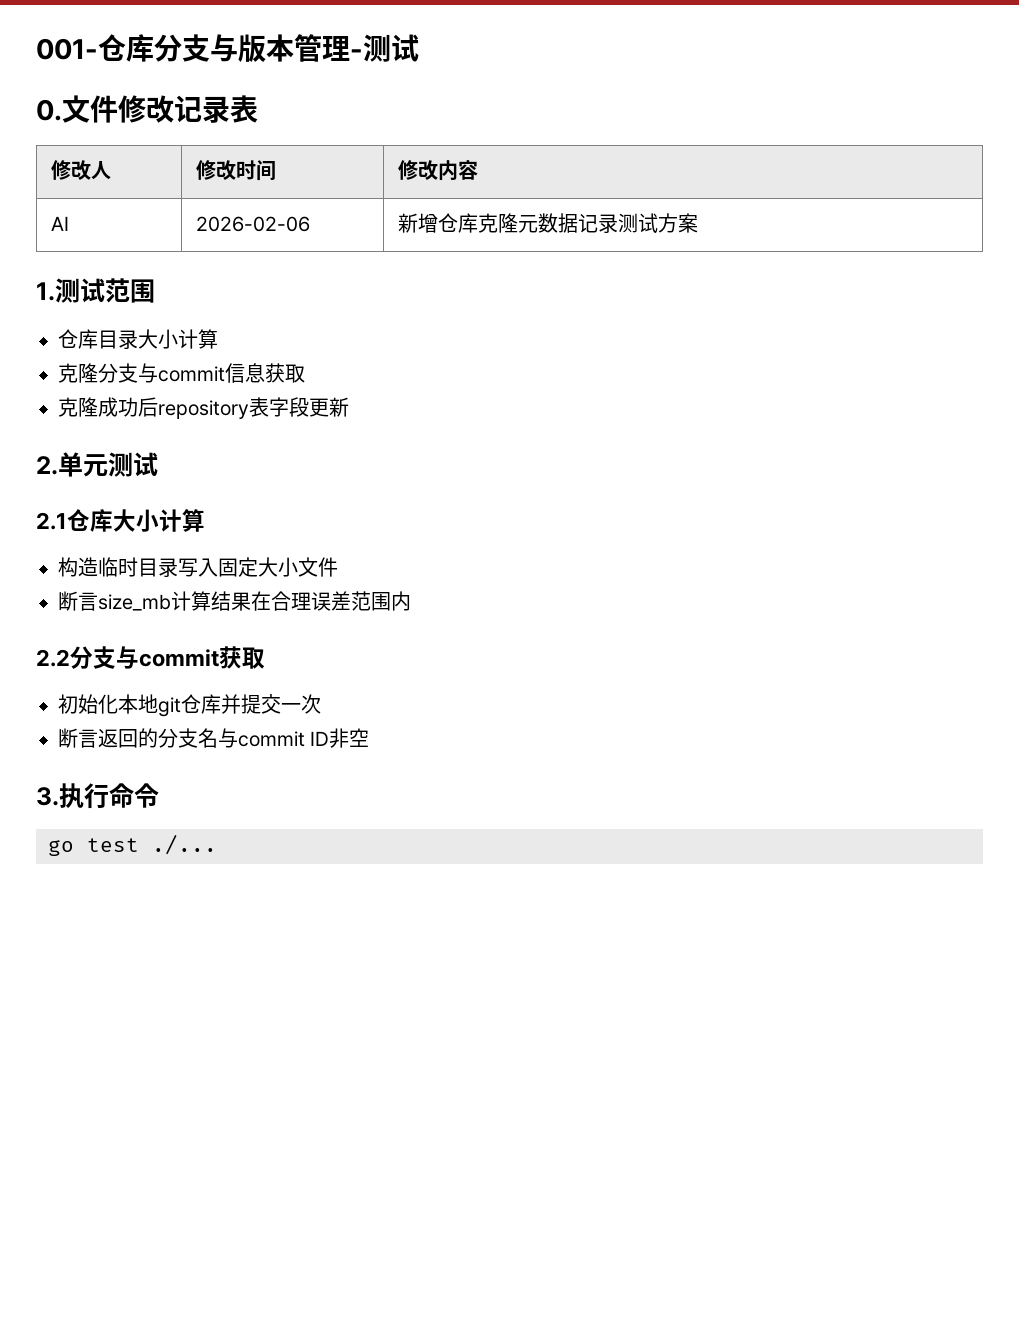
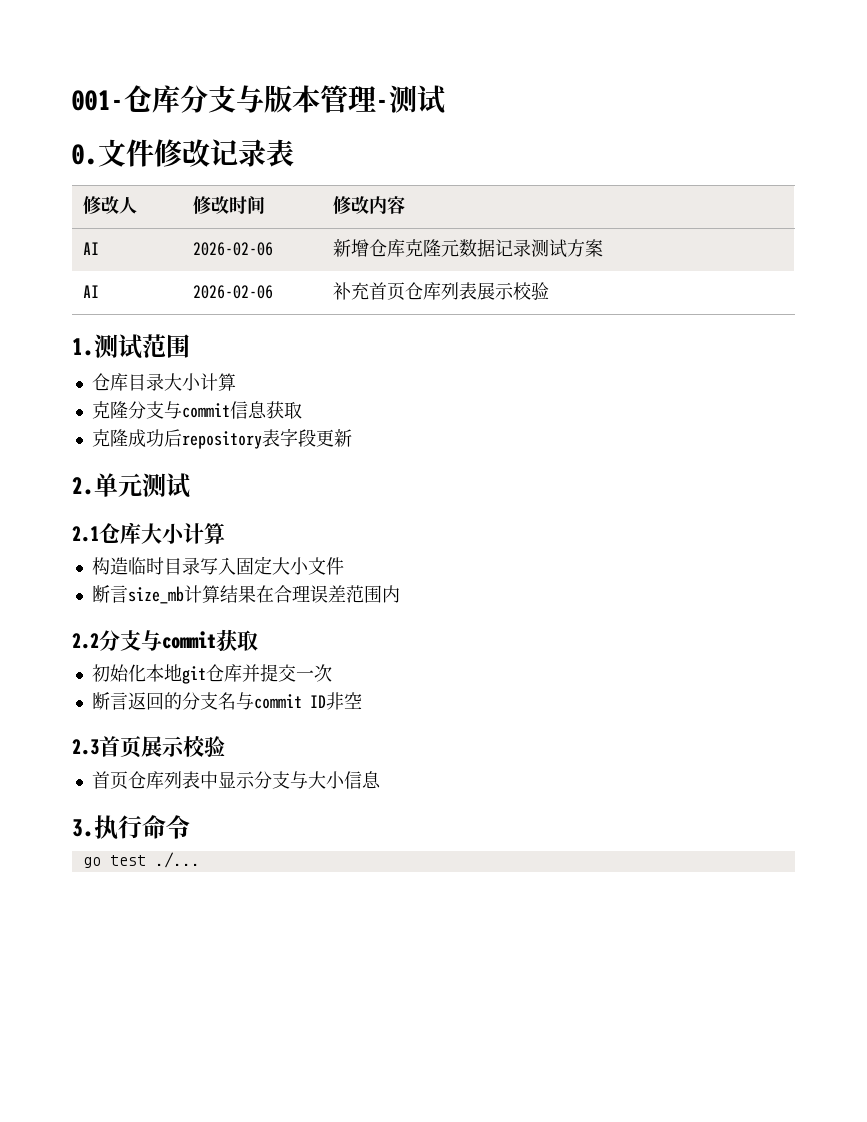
+ AI | 2026-02-06 | 补充首页仓库列表展示校验
+ 2.3首页展示校验
+ 首页仓库列表中显示分支与大小信息

